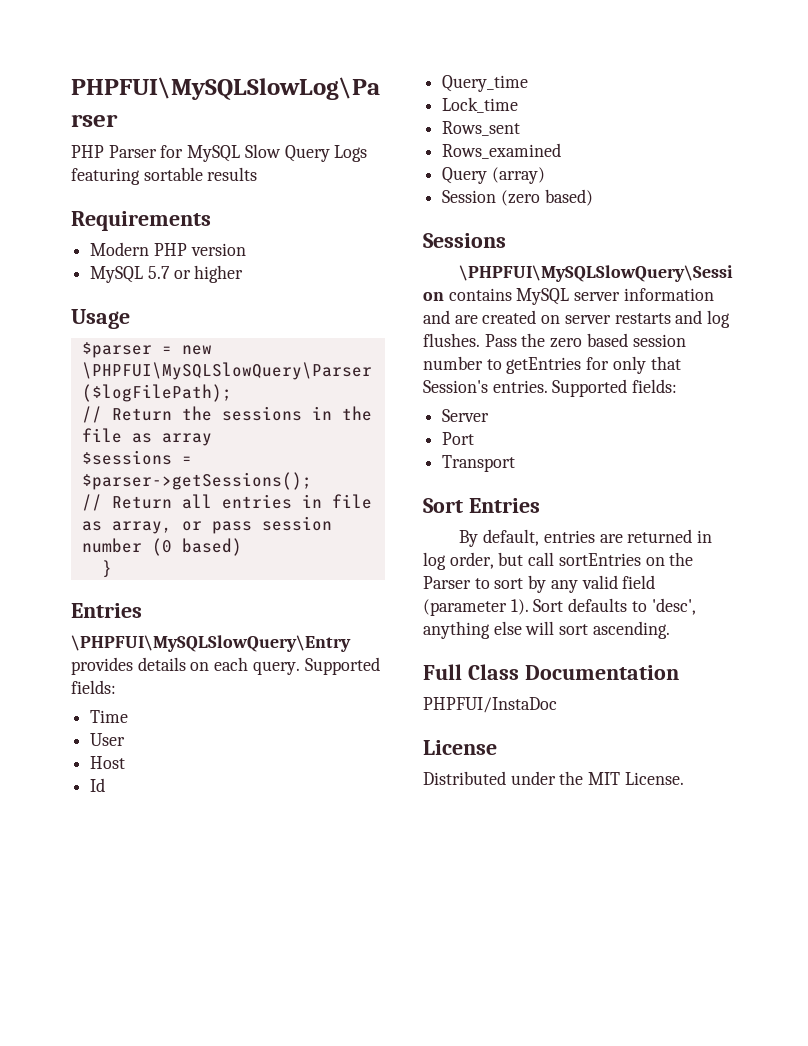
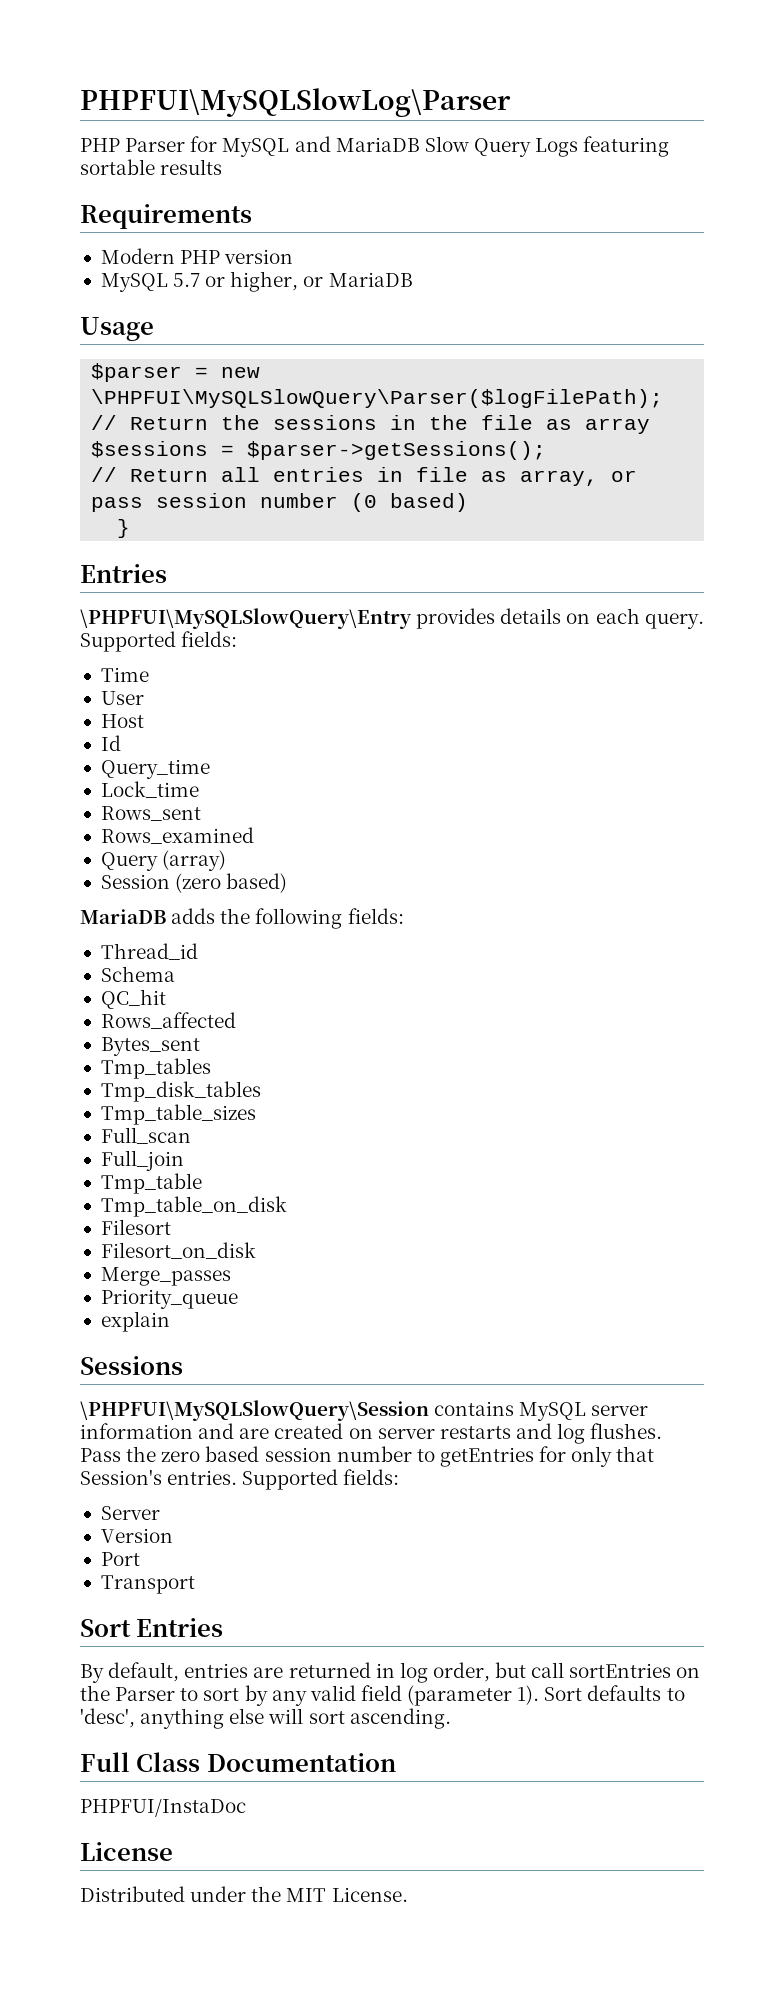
- PHP Parser for MySQL Slow Query Logs featuring sortable results
+ PHP Parser for MySQL and MariaDB Slow Query Logs featuring sortable results
- MySQL 5.7 or higher
+ MySQL 5.7 or higher, or MariaDB
+ MariaDB adds the following fields:
+ Thread_id
+ Schema
+ QC_hit
+ Rows_affected
+ Bytes_sent
+ Tmp_tables
+ Tmp_disk_tables
+ Tmp_table_sizes
+ Full_scan
+ Full_join
+ Tmp_table
+ Tmp_table_on_disk
+ Filesort
+ Filesort_on_disk
+ Merge_passes
+ Priority_queue
+ explain
+ Version

